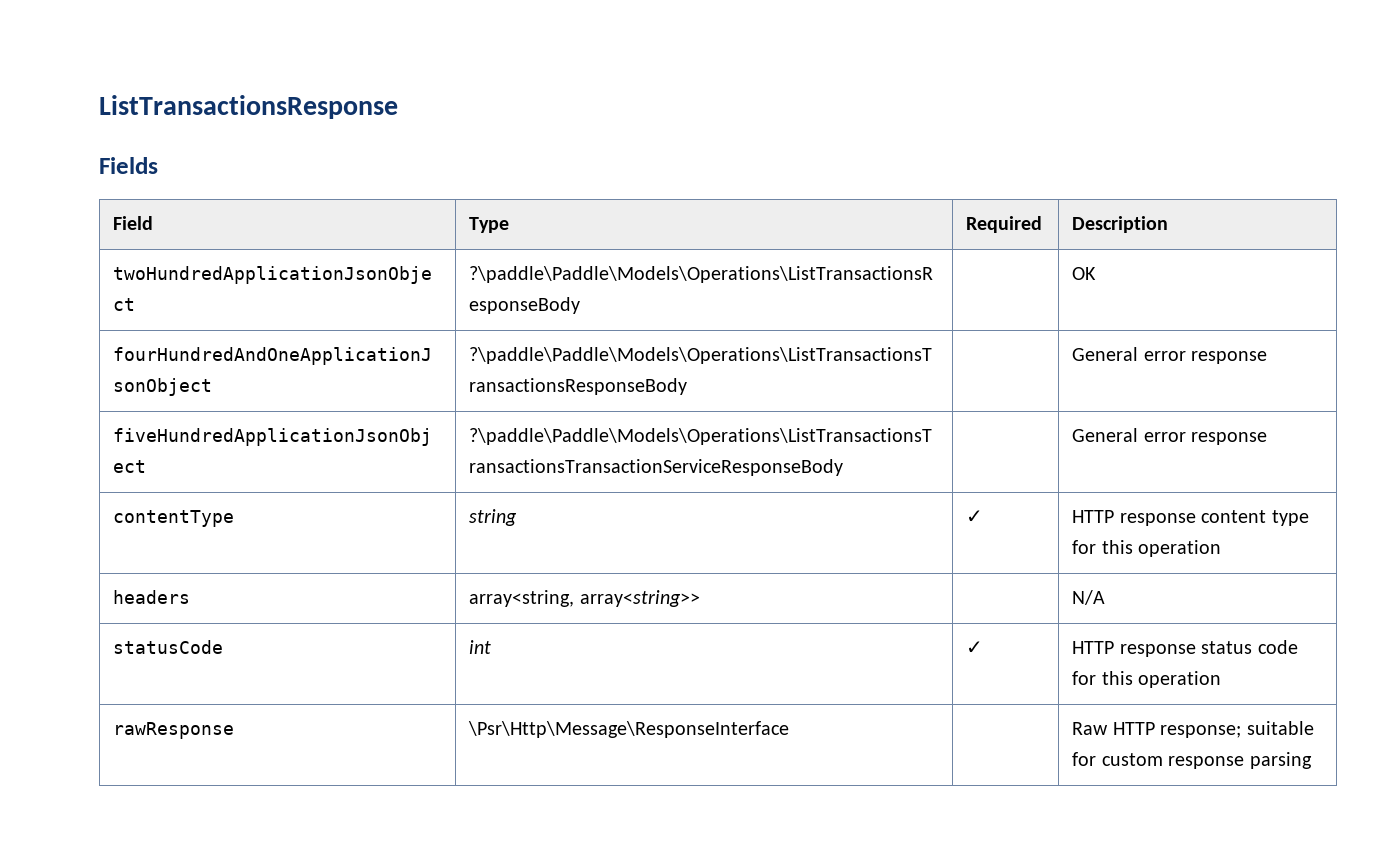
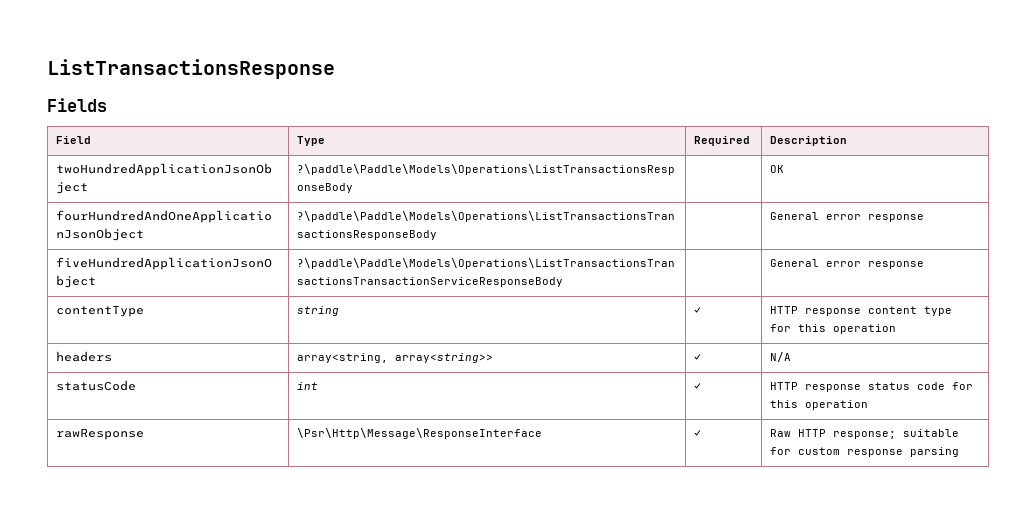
- headers | array<string, array<string>> | | N/A
+ headers | array<string, array<string>> | ✓ | N/A
- rawResponse | \Psr\Http\Message\ResponseInterface | | Raw HTTP response; suitable for custom response parsing
+ rawResponse | \Psr\Http\Message\ResponseInterface | ✓ | Raw HTTP response; suitable for custom response parsing

